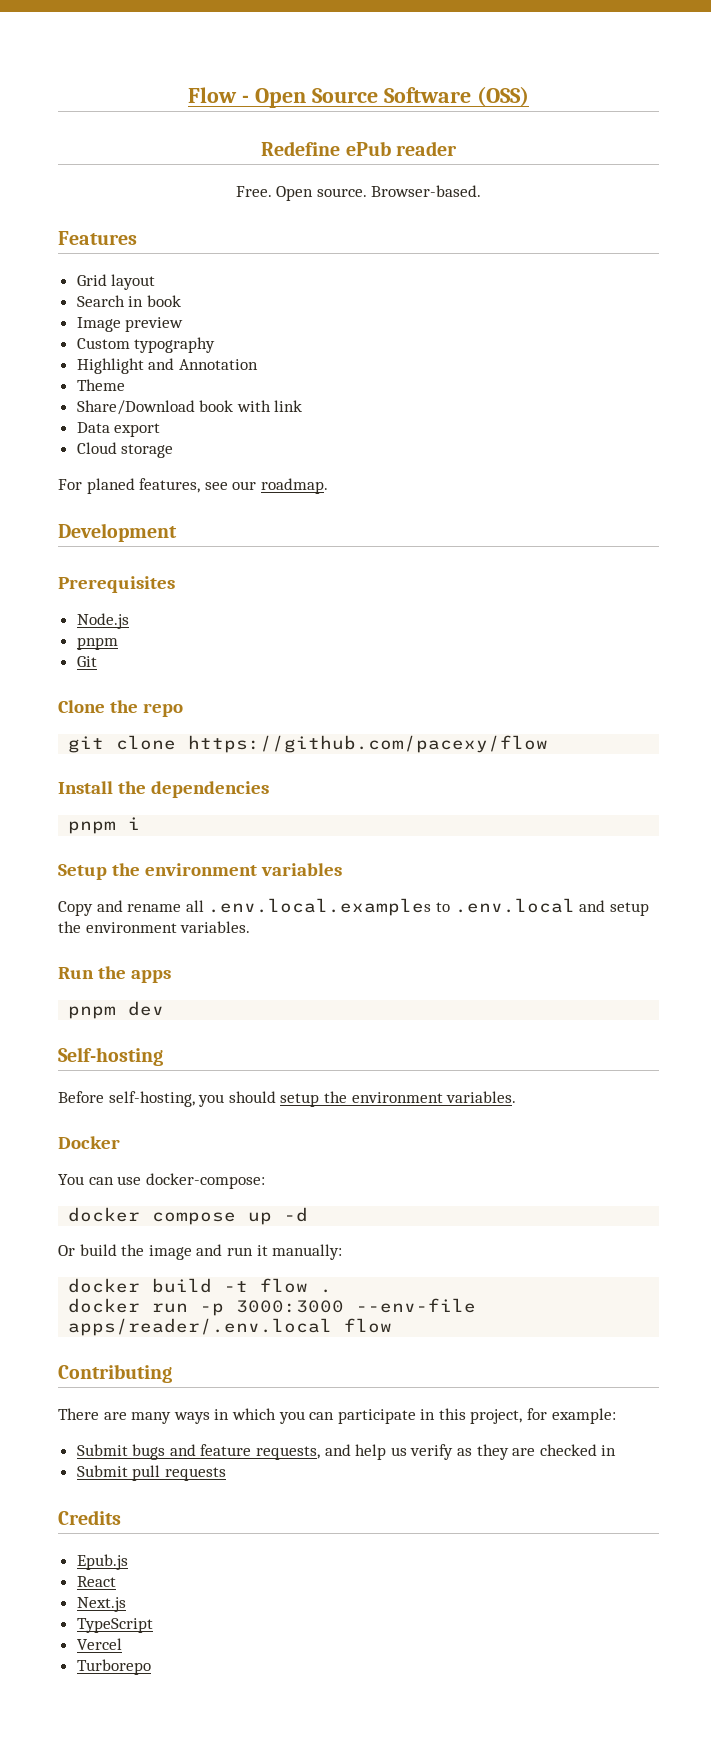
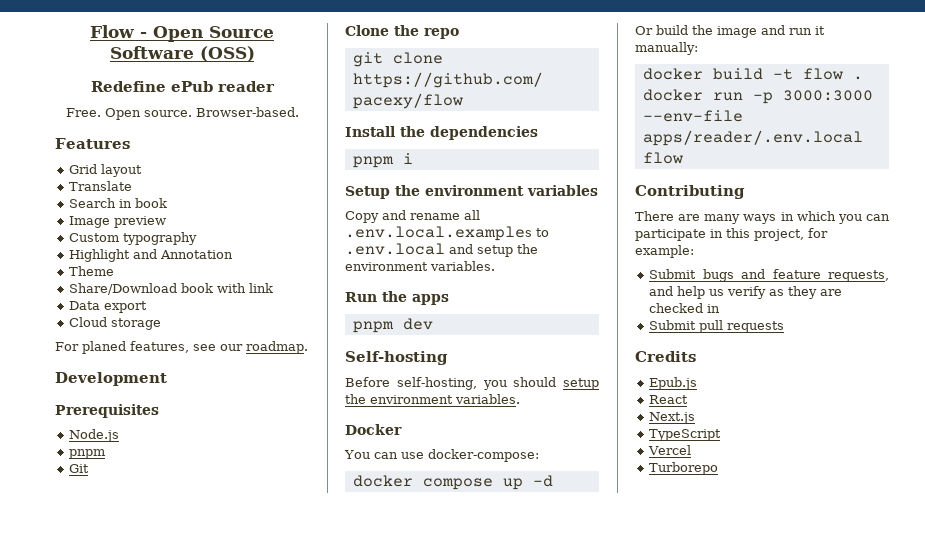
+ Translate

